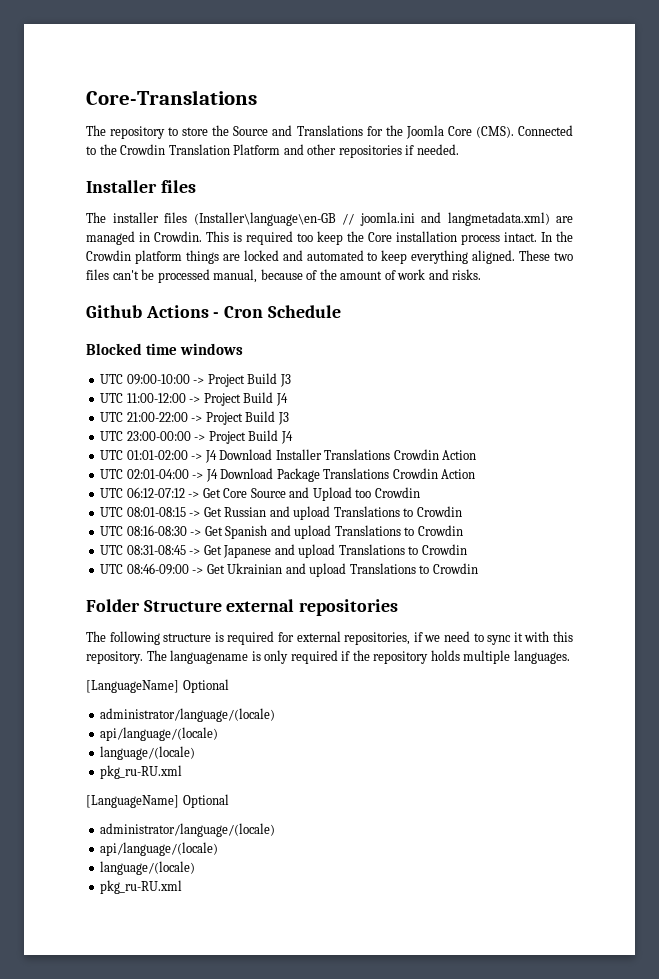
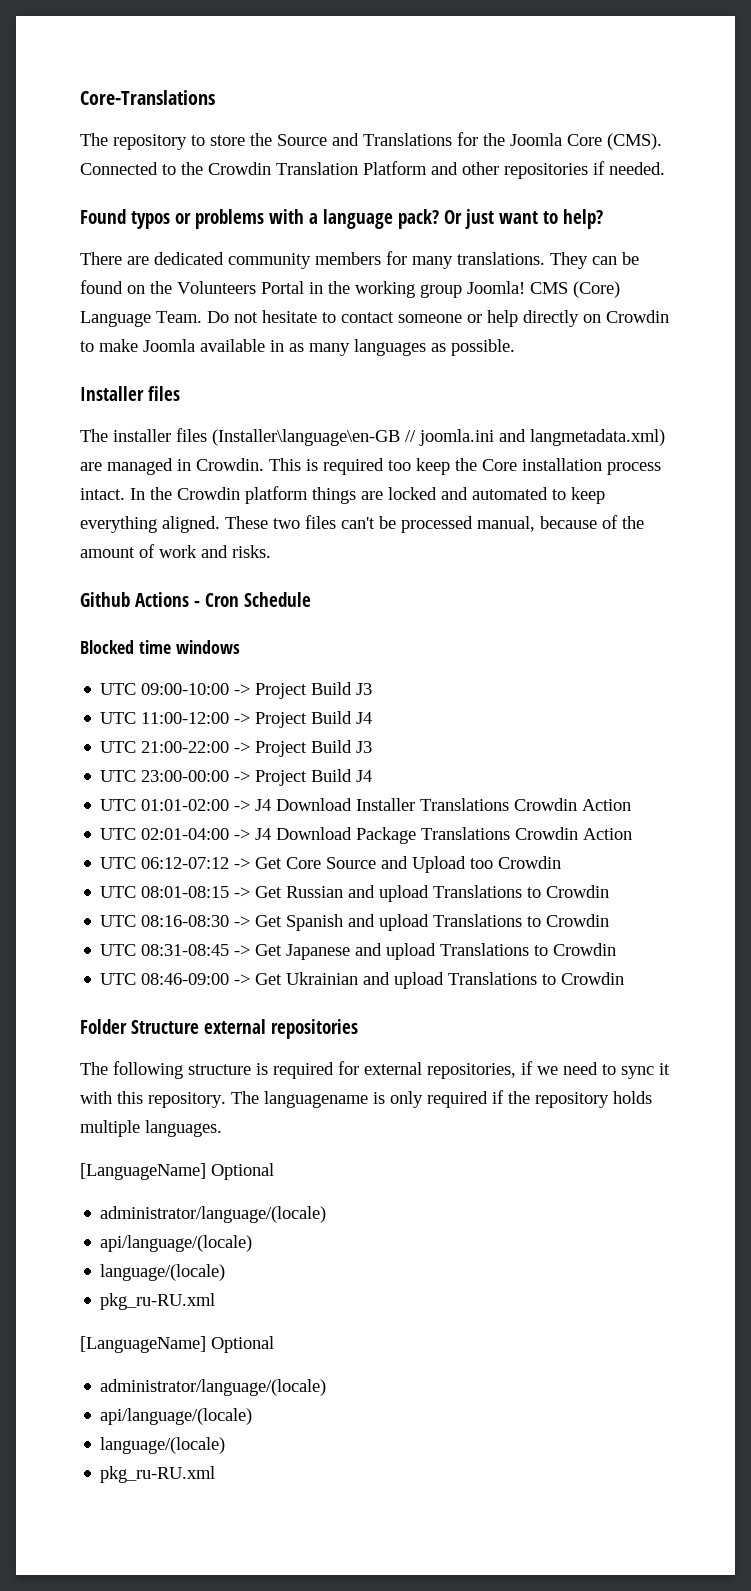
+ Found typos or problems with a language pack? Or just want to help?
+ There are dedicated community members for many translations. They can be found on the Volunteers Portal in the working group Joomla! CMS (Core) Language Team. Do not hesitate to contact someone or help directly on Crowdin to make Joomla available in as many languages as possible.

